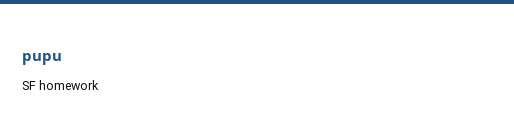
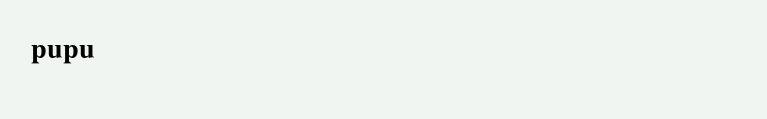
- SF homework

